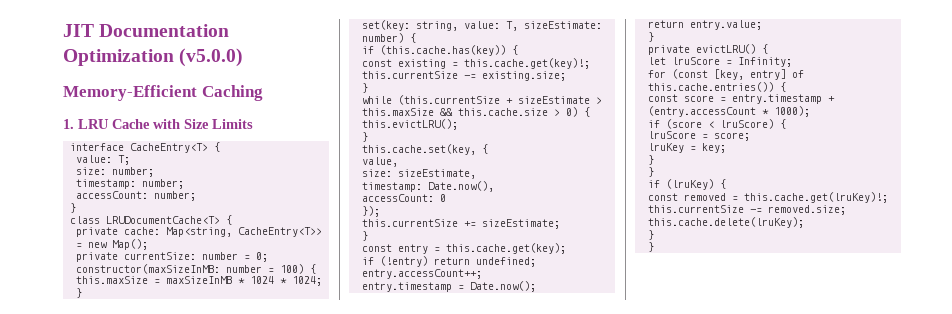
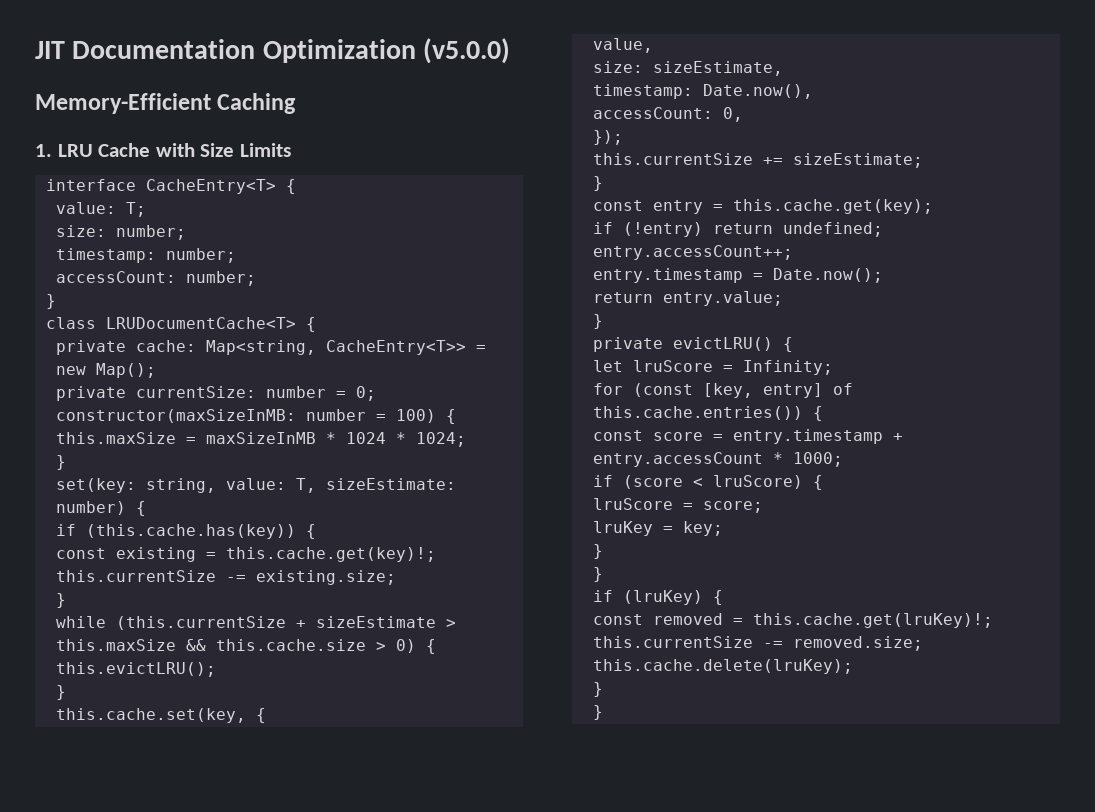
- accessCount: 0
+ accessCount: 0,
- const score = entry.timestamp + (entry.accessCount * 1000);
+ const score = entry.timestamp + entry.accessCount * 1000;

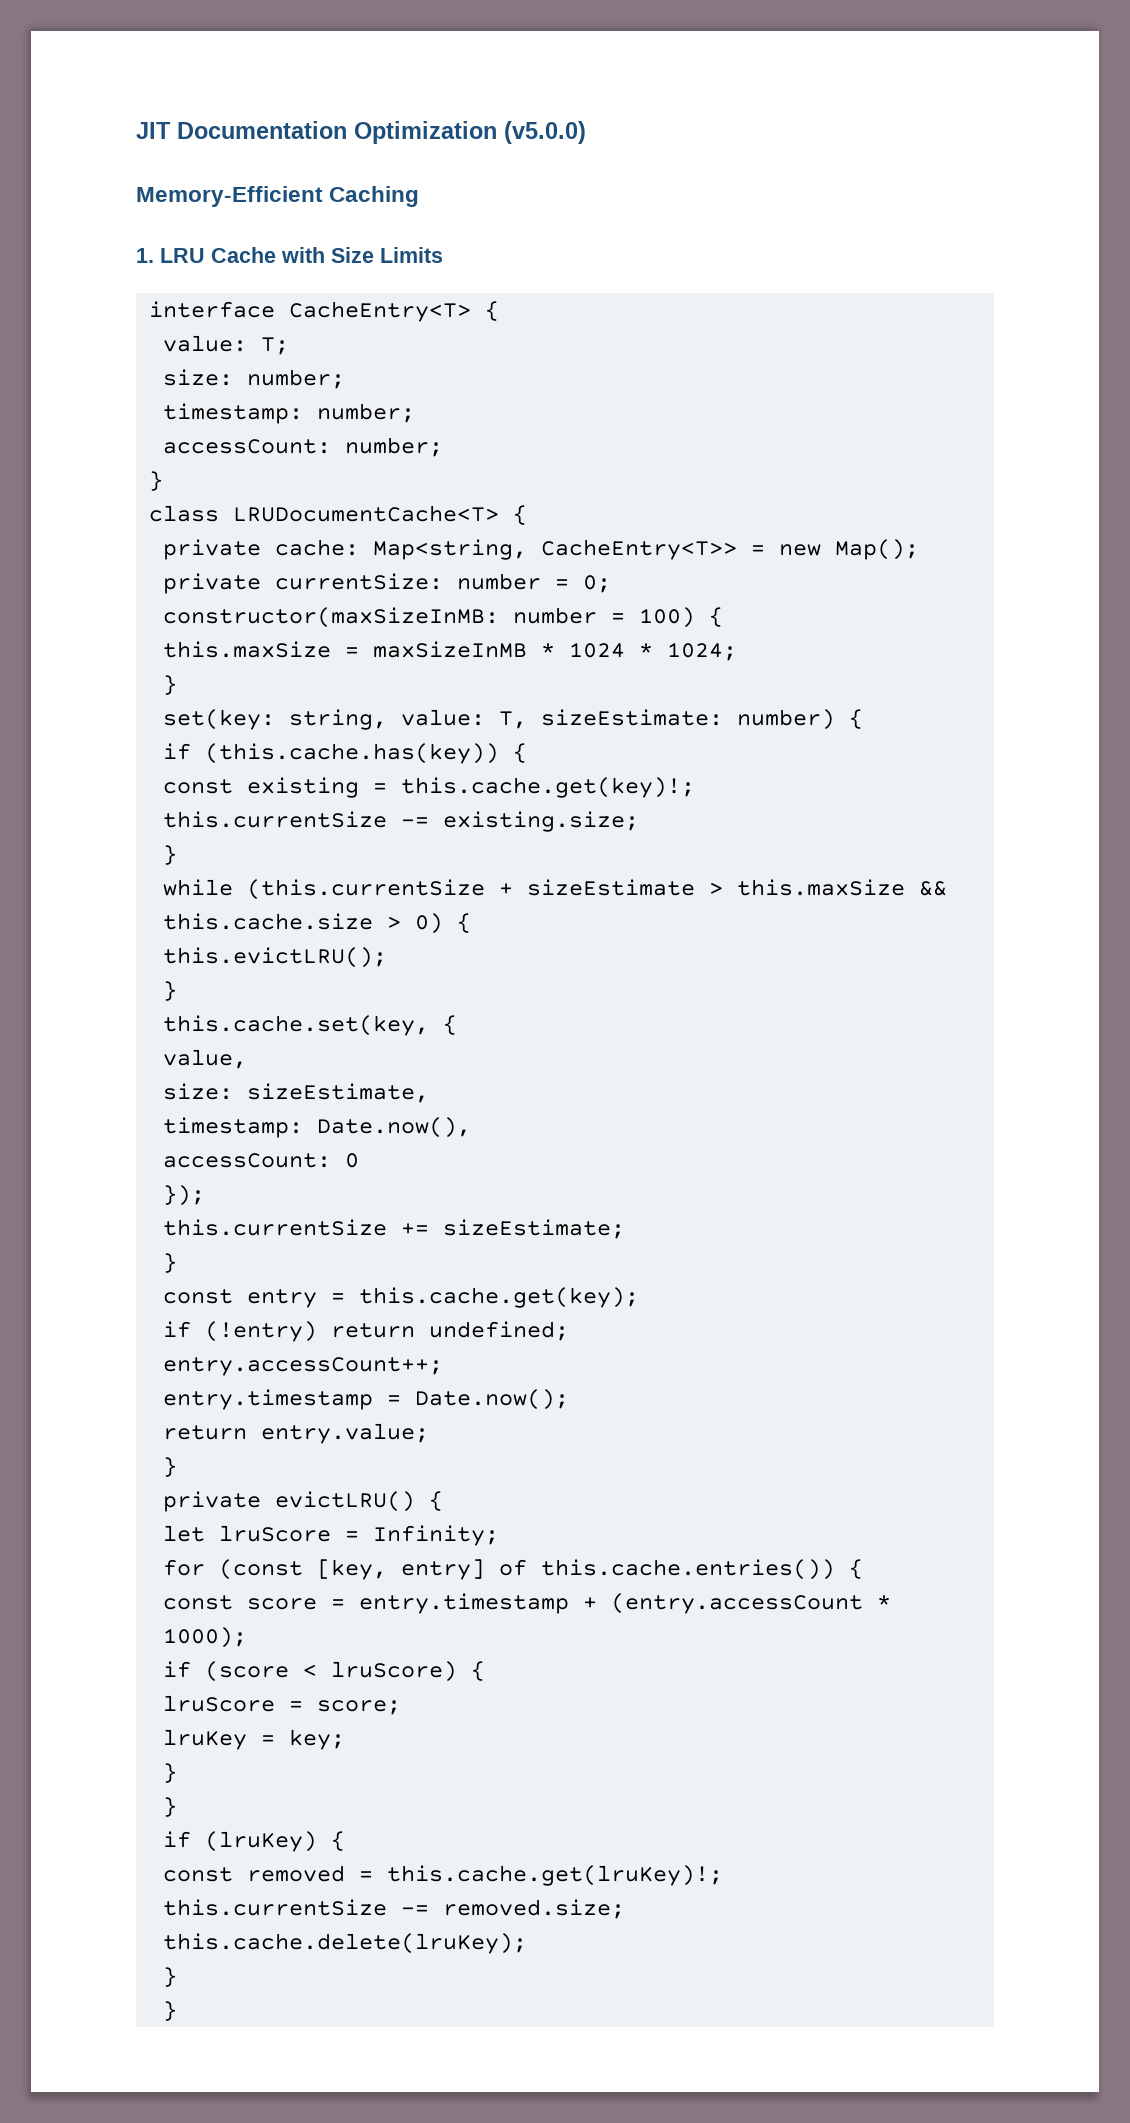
- accessCount: 0,
+ accessCount: 0
- const score = entry.timestamp + entry.accessCount * 1000;
+ const score = entry.timestamp + (entry.accessCount * 1000);

